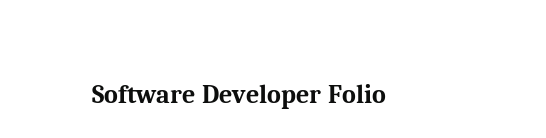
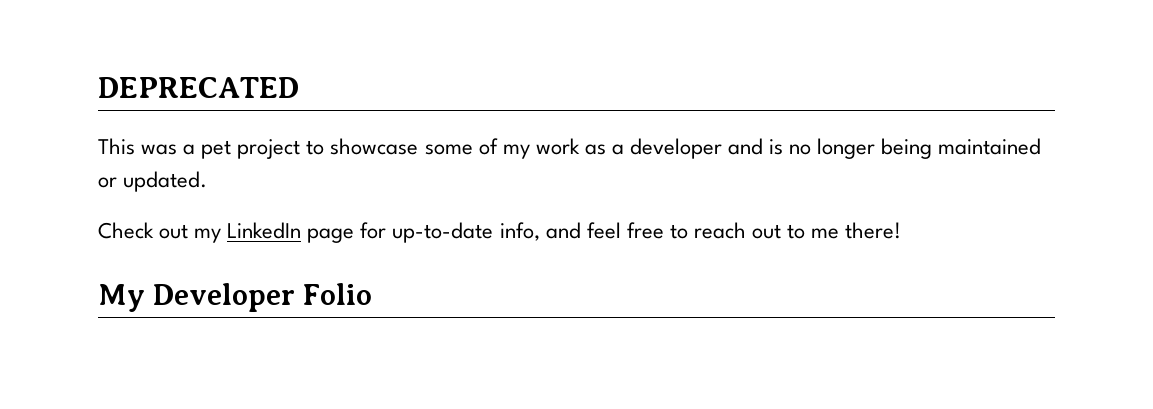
- Software Developer Folio
+ DEPRECATED
+ This was a pet project to showcase some of my work as a developer and is no longer being maintained or updated.
+ Check out my LinkedIn page for up-to-date info, and feel free to reach out to me there!
+ My Developer Folio

